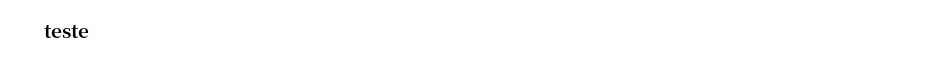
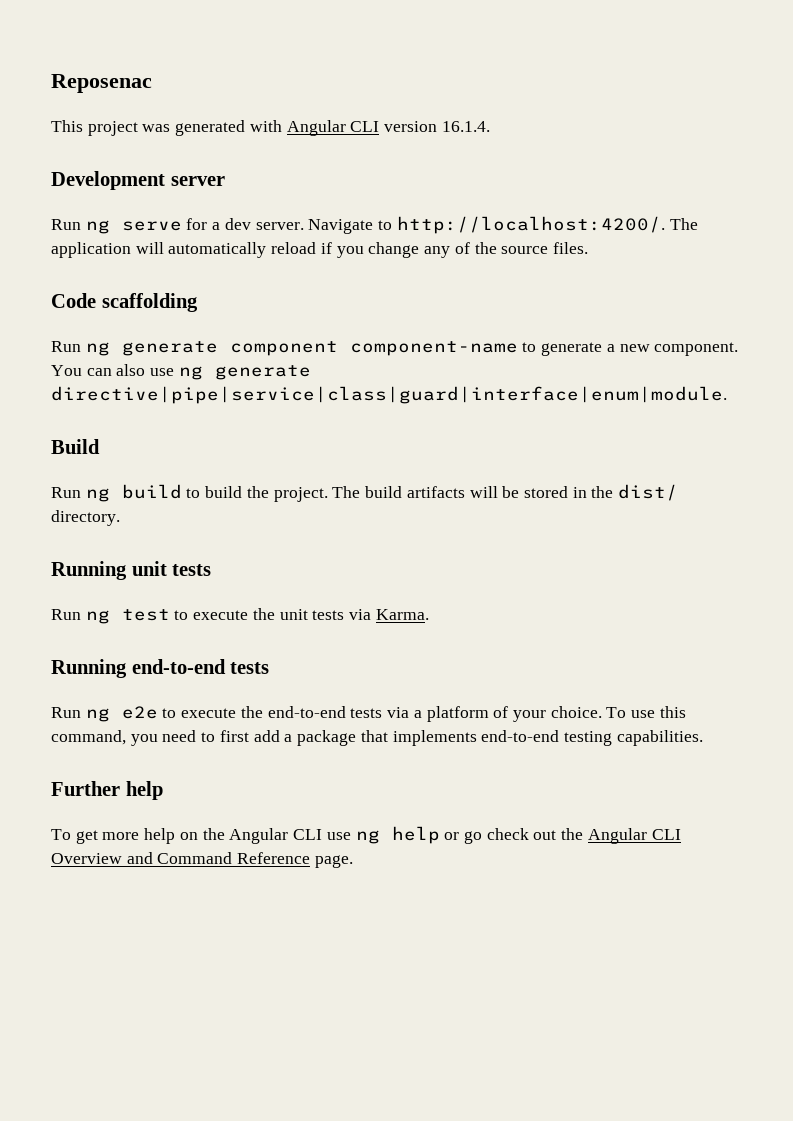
- teste
+ Reposenac
+ This project was generated with Angular CLI version 16.1.4.
+ Development server
+ Run ng serve for a dev server. Navigate to http://localhost:4200/. The application will automatically reload if you change any of the source files.
+ Code scaffolding
+ Run ng generate component component-name to generate a new component. You can also use ng generate directive|pipe|service|class|guard|interface|enum|module.
+ Build
+ Run ng build to build the project. The build artifacts will be stored in the dist/ directory.
+ Running unit tests
+ Run ng test to execute the unit tests via Karma.
+ Running end-to-end tests
+ Run ng e2e to execute the end-to-end tests via a platform of your choice. To use this command, you need to first add a package that implements end-to-end testing capabilities.
+ Further help
+ To get more help on the Angular CLI use ng help or go check out the Angular CLI Overview and Command Reference page.

